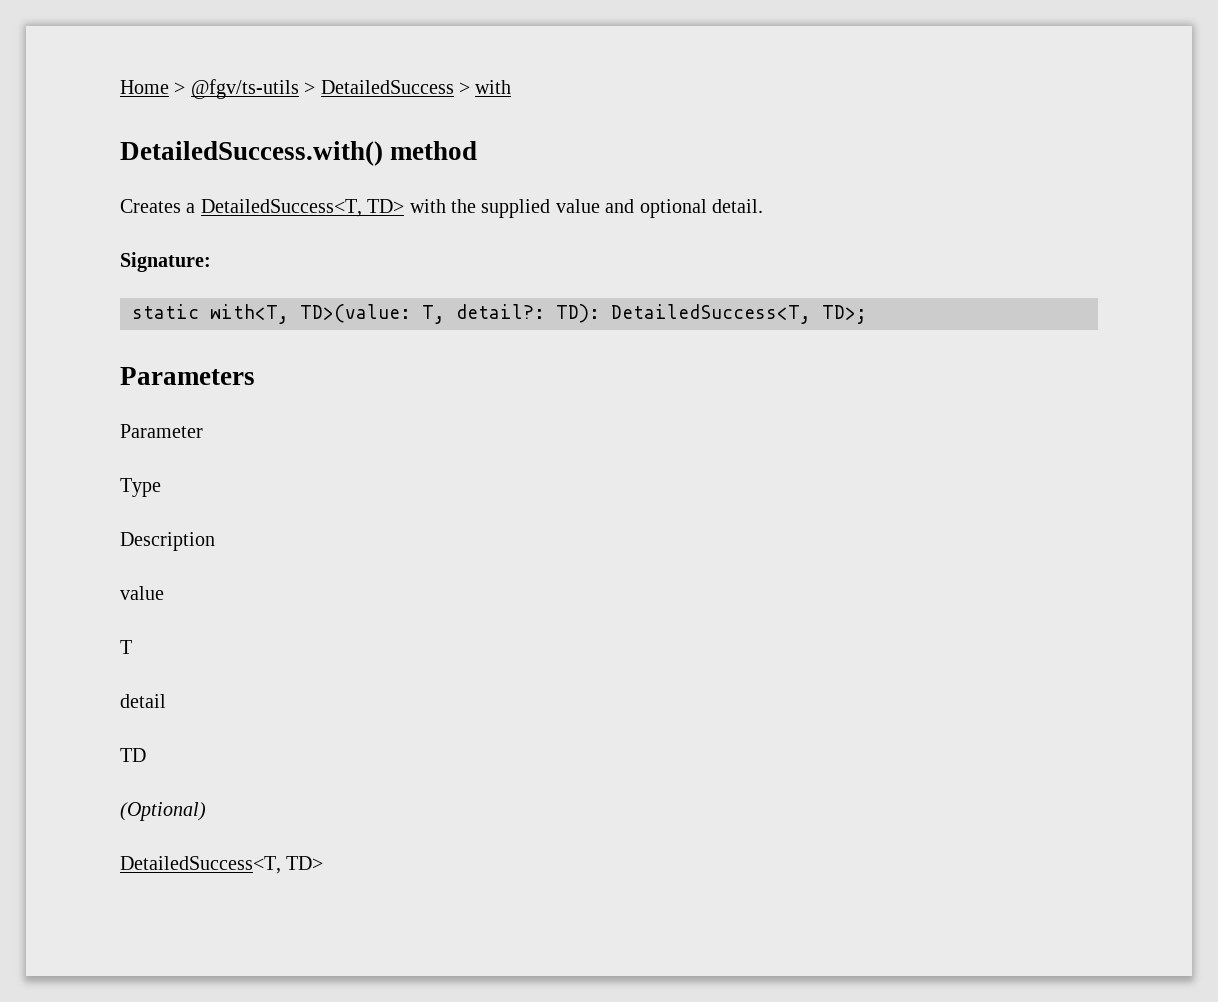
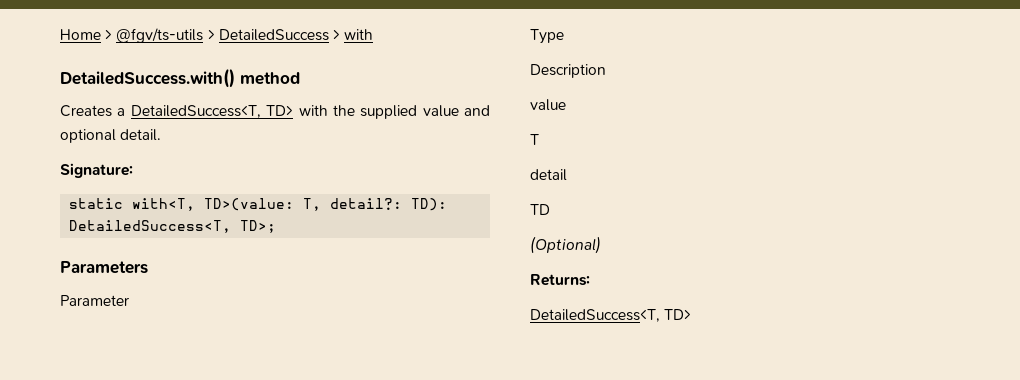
+ Returns:

